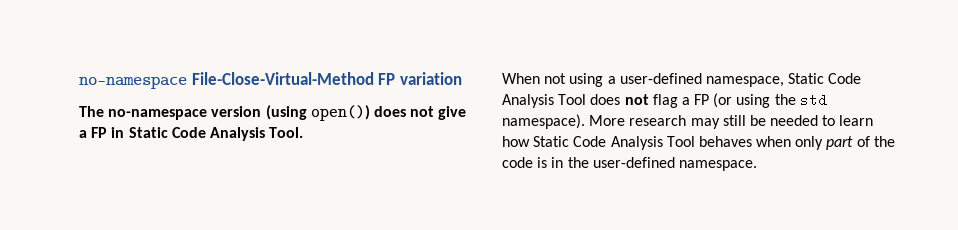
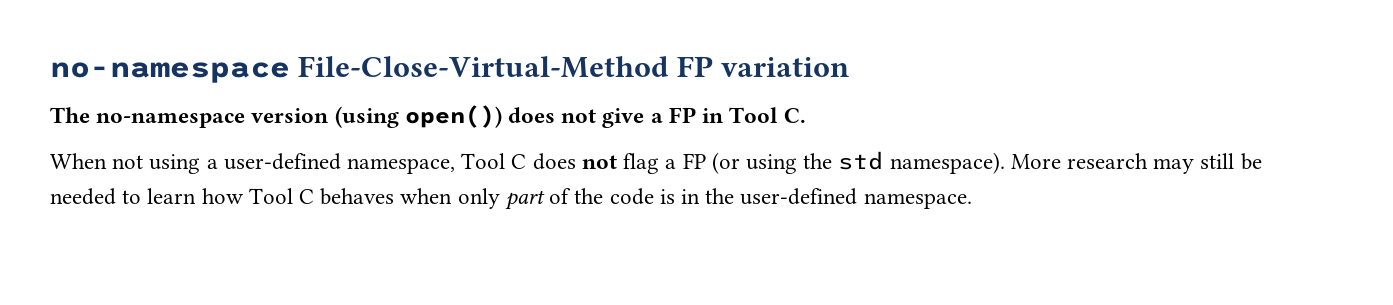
- The no-namespace version (using open()) does not give a FP in Static Code Analysis Tool.
+ The no-namespace version (using open()) does not give a FP in Tool C.
- When not using a user-defined namespace, Static Code Analysis Tool does not flag a FP (or using the std namespace).
+ When not using a user-defined namespace, Tool C does not flag a FP (or using the std namespace).
- More research may still be needed to learn how Static Code Analysis Tool behaves when only part of the code is in the user-defined namespace.
+ More research may still be needed to learn how Tool C behaves when only part of the code is in the user-defined namespace.

